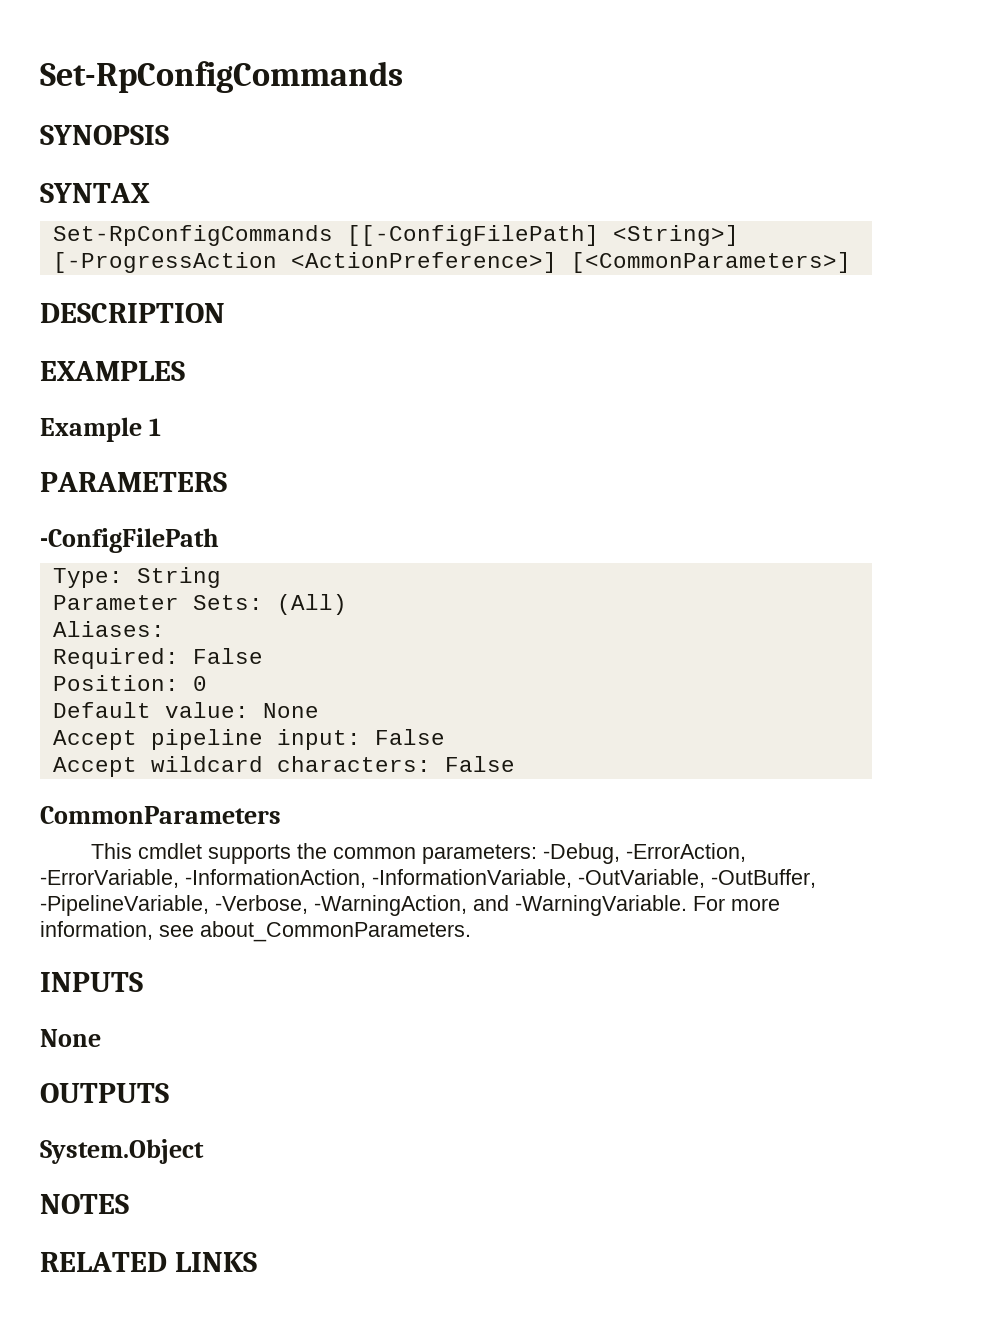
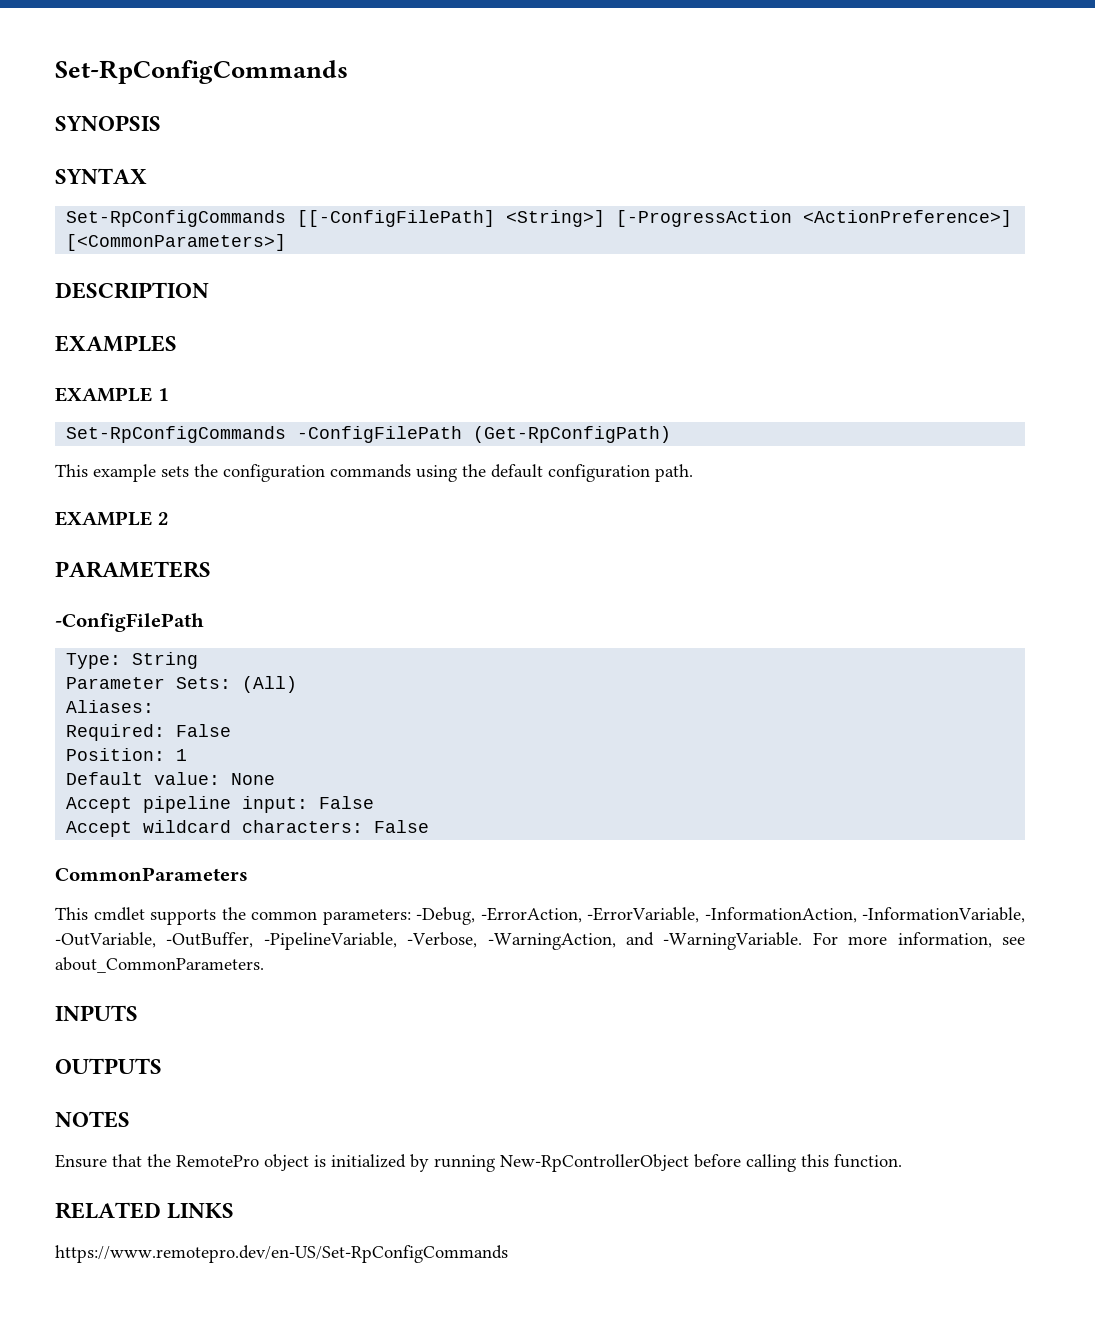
- Example 1
+ EXAMPLE 1
+ Set-RpConfigCommands -ConfigFilePath (Get-RpConfigPath)
+ This example sets the configuration commands using the default configuration path.
+ EXAMPLE 2
- Position: 0
+ Position: 1
  INPUTS
- None
- System.Object
+ Ensure that the RemotePro object is initialized by running New-RpControllerObject before calling this function.
+ https://www.remotepro.dev/en-US/Set-RpConfigCommands

